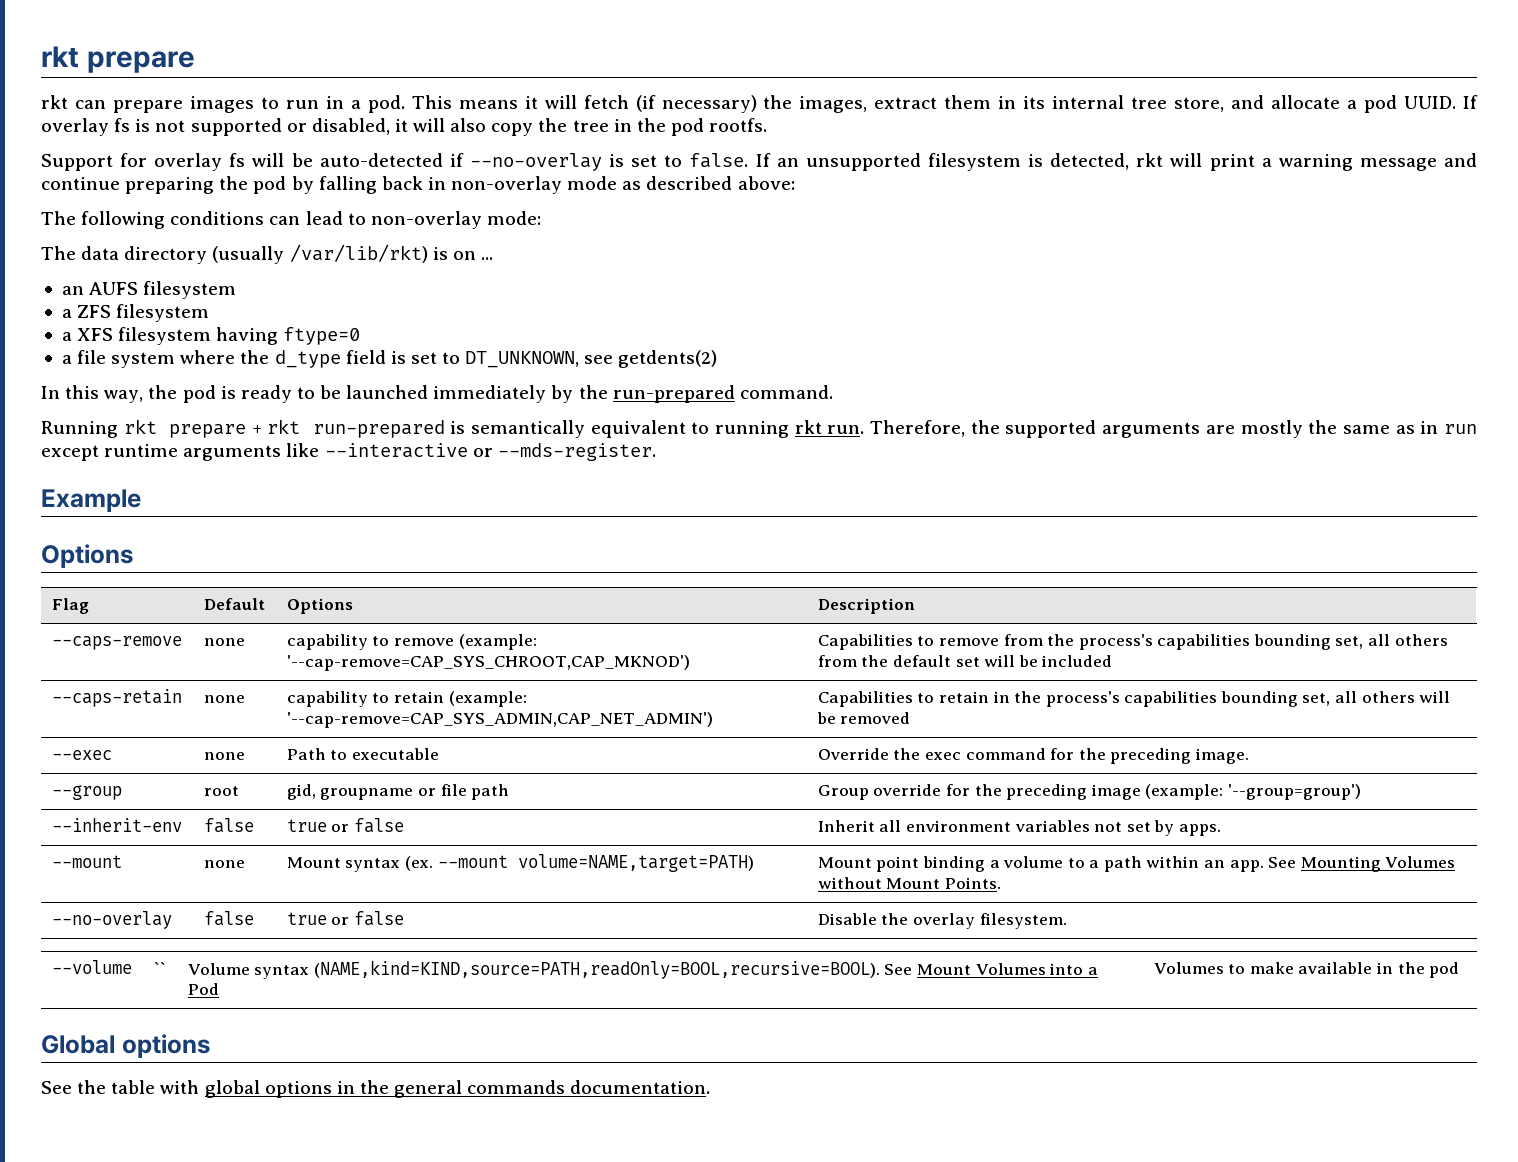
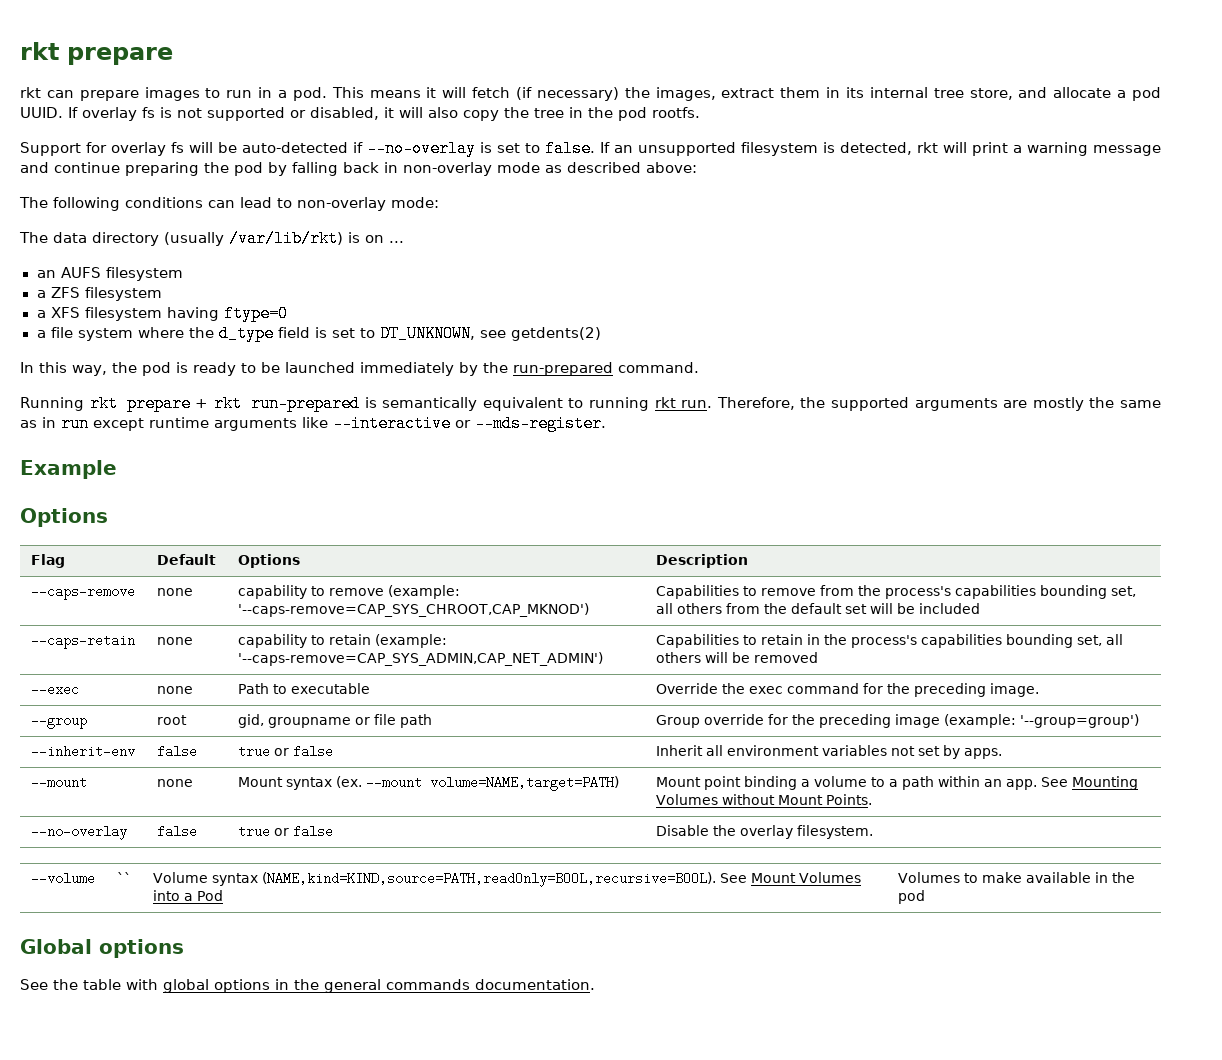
- --caps-remove | none | capability to remove (example: '--cap-remove=CAP_SYS_CHROOT,CAP_MKNOD') | Capabilities to remove from the process's capabilities bounding set, all others from the default set will be included
+ --caps-remove | none | capability to remove (example: '--caps-remove=CAP_SYS_CHROOT,CAP_MKNOD') | Capabilities to remove from the process's capabilities bounding set, all others from the default set will be included
- --caps-retain | none | capability to retain (example: '--cap-remove=CAP_SYS_ADMIN,CAP_NET_ADMIN') | Capabilities to retain in the process's capabilities bounding set, all others will be removed
+ --caps-retain | none | capability to retain (example: '--caps-remove=CAP_SYS_ADMIN,CAP_NET_ADMIN') | Capabilities to retain in the process's capabilities bounding set, all others will be removed

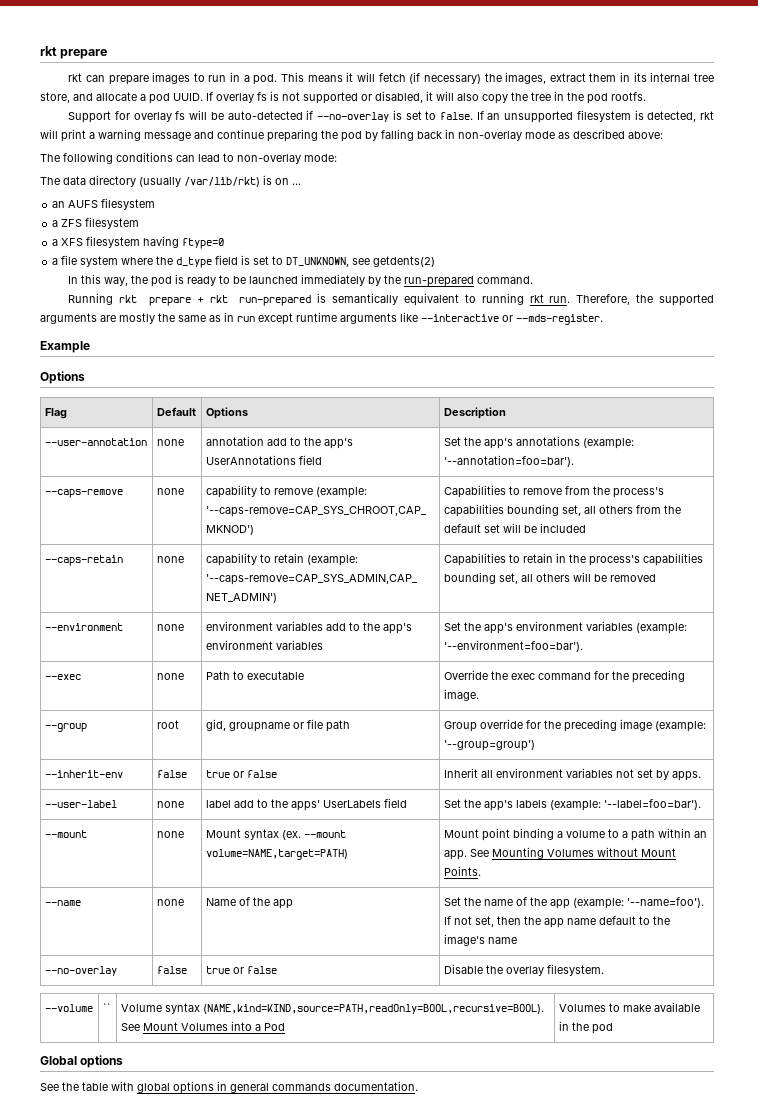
+ --user-annotation | none | annotation add to the app's UserAnnotations field | Set the app's annotations (example: '--annotation=foo=bar').
+ --environment | none | environment variables add to the app's environment variables | Set the app's environment variables (example: '--environment=foo=bar').
+ --user-label | none | label add to the apps' UserLabels field | Set the app's labels (example: '--label=foo=bar').
+ --name | none | Name of the app | Set the name of the app (example: '--name=foo'). If not set, then the app name default to the image's name
- See the table with global options in the general commands documentation.
+ See the table with global options in general commands documentation.

